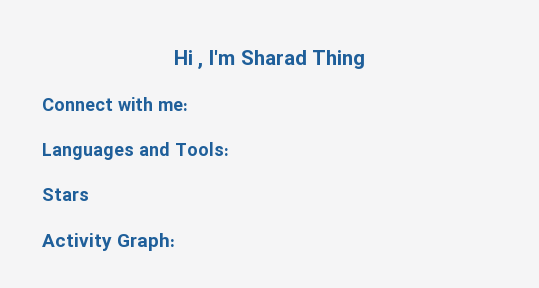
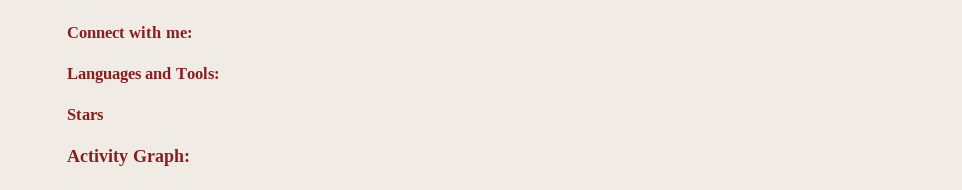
- Hi , I'm Sharad Thing

